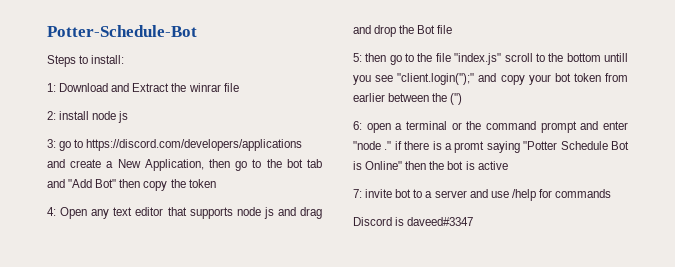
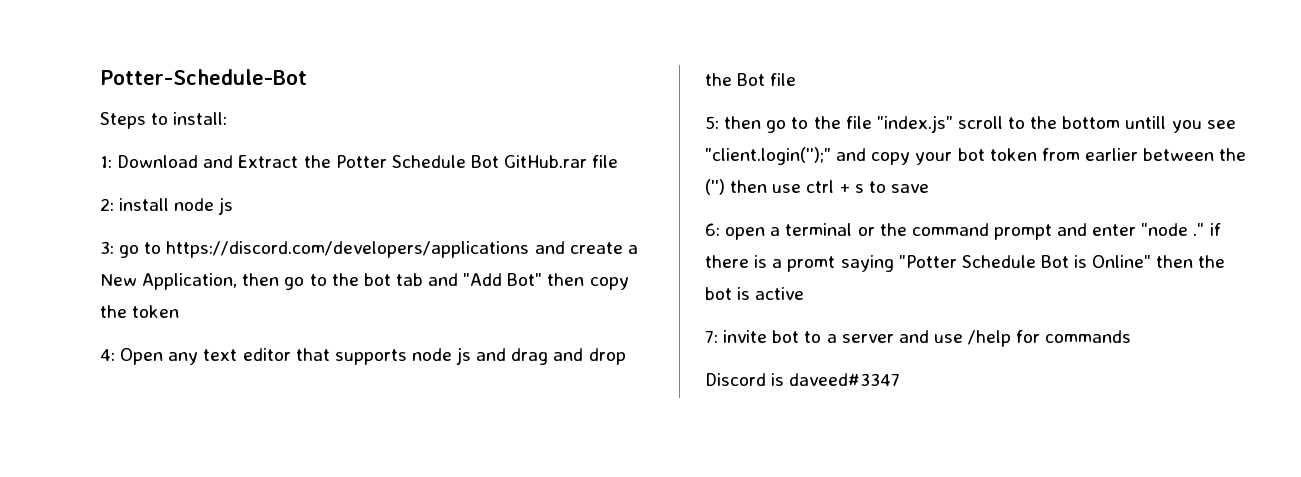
- 1: Download and Extract the winrar file
+ 1: Download and Extract the Potter Schedule Bot GitHub.rar file
- 5: then go to the file "index.js" scroll to the bottom untill you see "client.login('');" and copy your bot token from earlier between the ('')
+ 5: then go to the file "index.js" scroll to the bottom untill you see "client.login('');" and copy your bot token from earlier between the ('') then use ctrl + s to save

